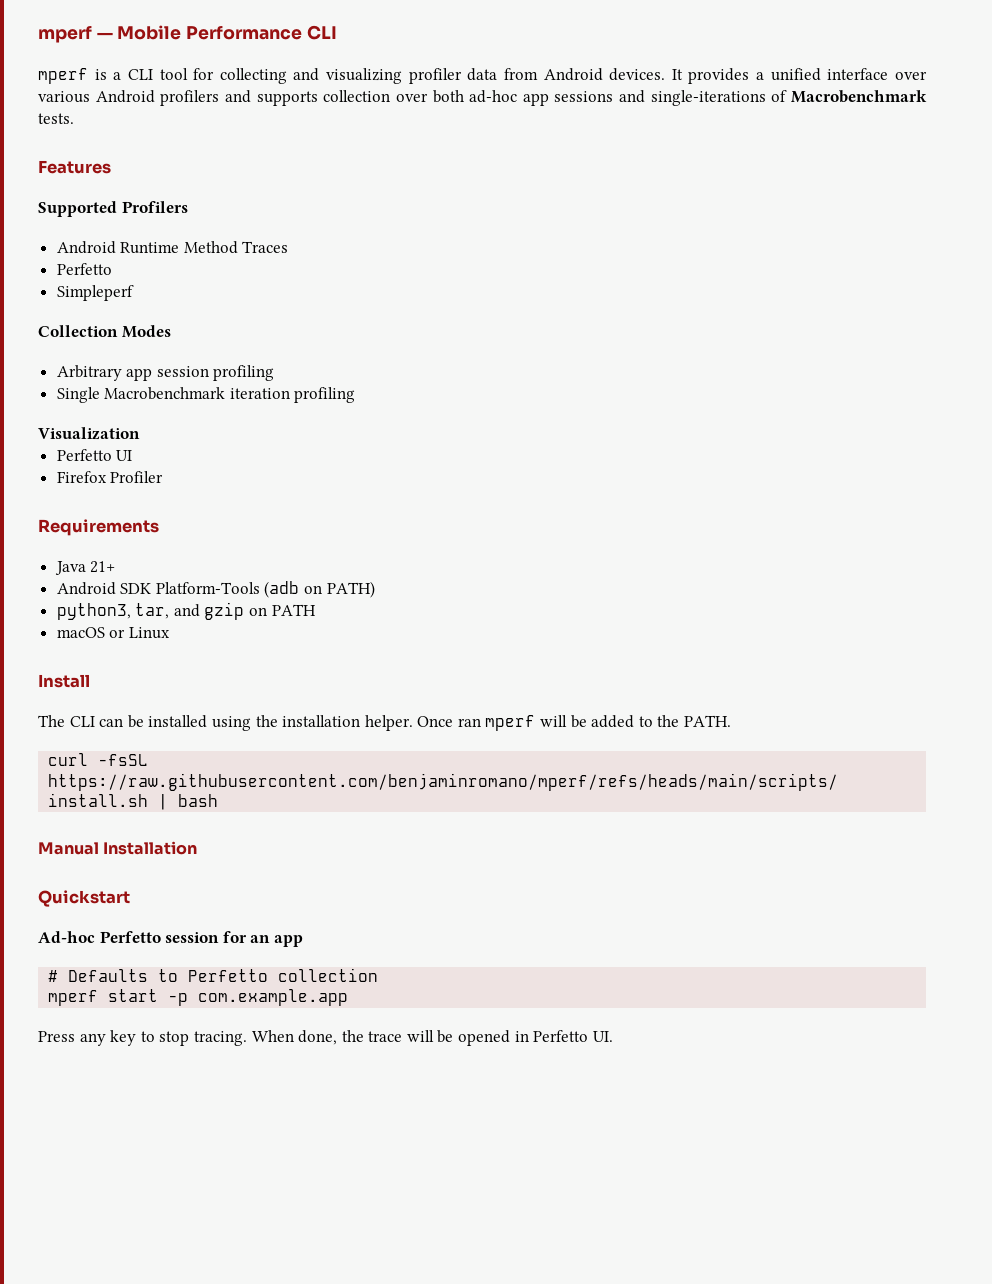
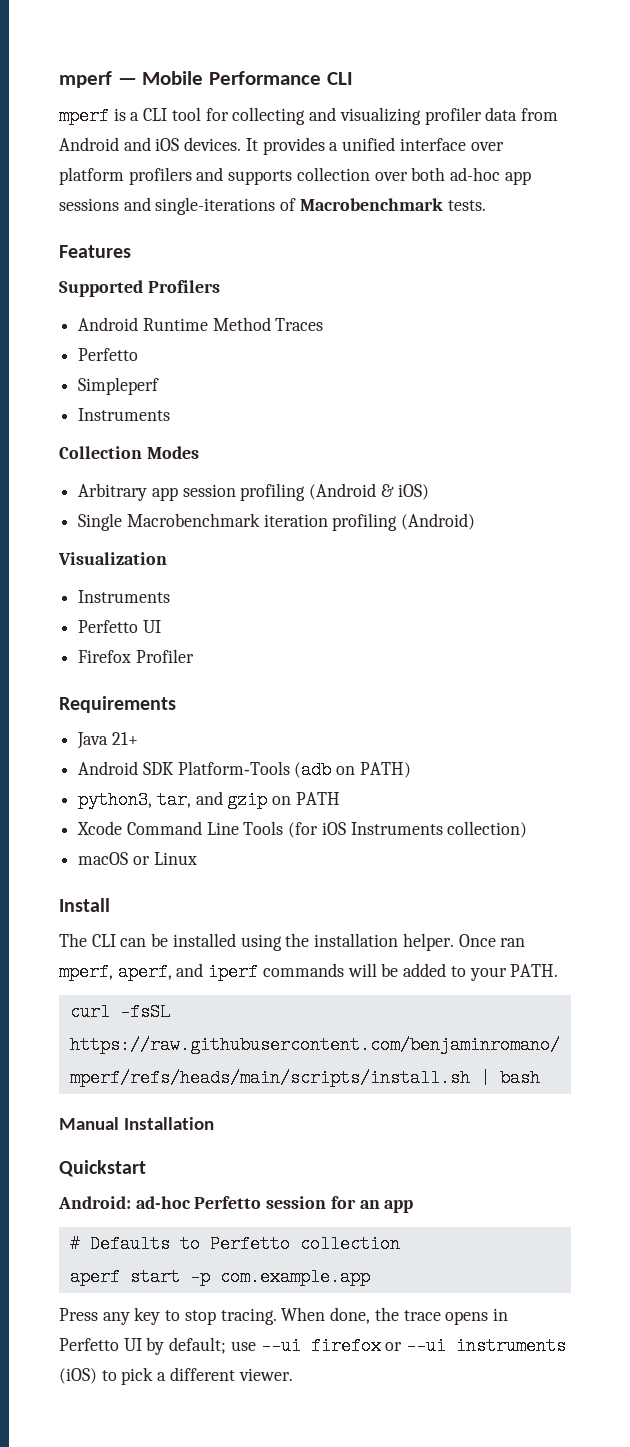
- mperf is a CLI tool for collecting and visualizing profiler data from Android devices.
+ mperf is a CLI tool for collecting and visualizing profiler data from Android and iOS devices.
- It provides a unified interface over various Android profilers and supports collection over both ad-hoc app sessions and single-iterations of Macrobenchmark tests.
+ It provides a unified interface over platform profilers and supports collection over both ad-hoc app sessions and single-iterations of Macrobenchmark tests.
  Simpleperf
+ Instruments
- Arbitrary app session profiling
+ Arbitrary app session profiling (Android & iOS)
- Single Macrobenchmark iteration profiling
+ Single Macrobenchmark iteration profiling (Android)
  Visualization
+ Instruments
+ Xcode Command Line Tools (for iOS Instruments collection)
- Once ran mperf will be added to the PATH.
+ Once ran mperf, aperf, and iperf commands will be added to your PATH.
- Ad‑hoc Perfetto session for an app
+ Android: ad-hoc Perfetto session for an app
- mperf start -p com.example.app
+ aperf start -p com.example.app
- When done, the trace will be opened in Perfetto UI.
+ When done, the trace opens in Perfetto UI by default; use --ui firefox or --ui instruments (iOS) to pick a different viewer.

